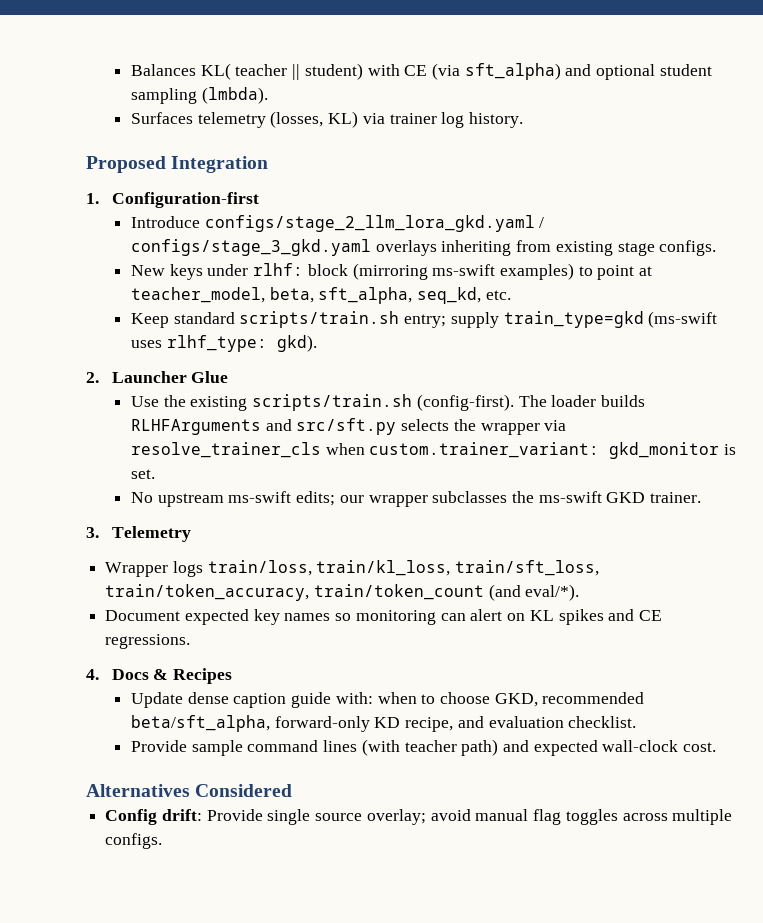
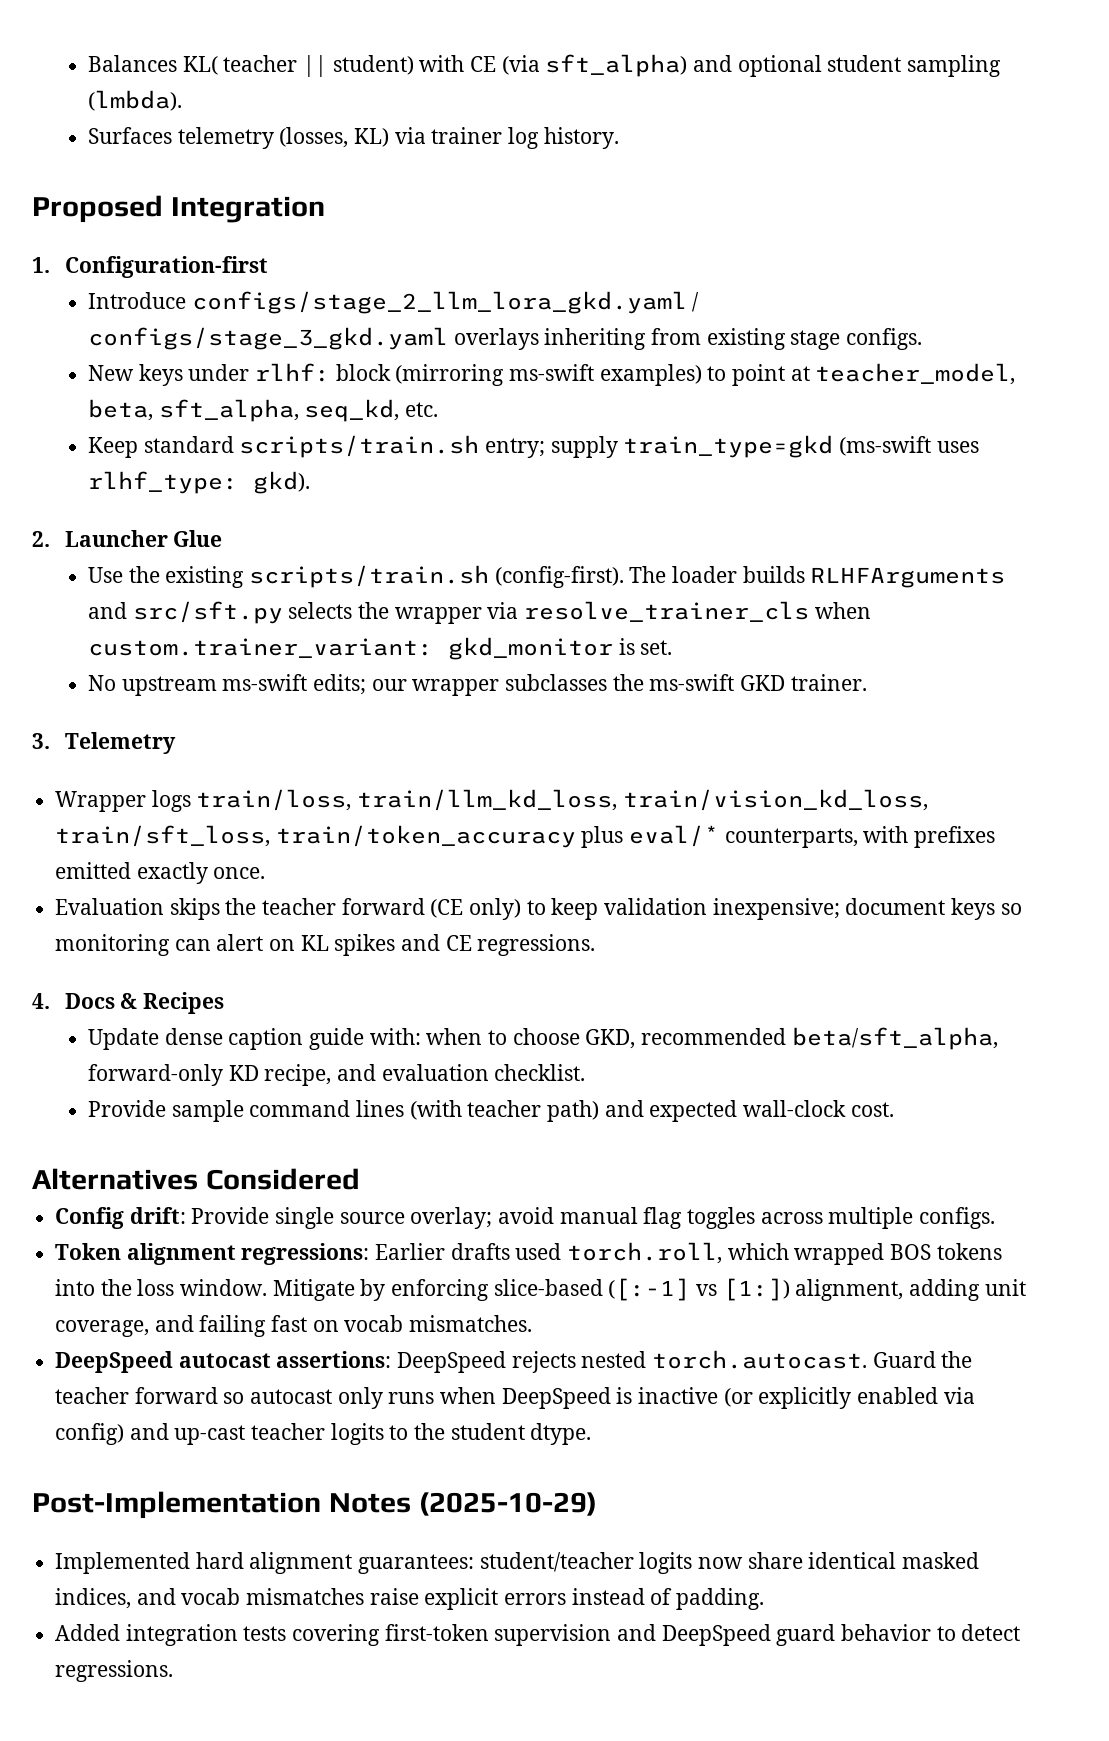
- Wrapper logs train/loss, train/kl_loss, train/sft_loss, train/token_accuracy, train/token_count (and eval/*).
- Document expected key names so monitoring can alert on KL spikes and CE regressions.
+ Wrapper logs train/loss, train/llm_kd_loss, train/vision_kd_loss, train/sft_loss, train/token_accuracy plus eval/* counterparts, with prefixes emitted exactly once.
+ Evaluation skips the teacher forward (CE only) to keep validation inexpensive; document keys so monitoring can alert on KL spikes and CE regressions.
+ Token alignment regressions: Earlier drafts used torch.roll, which wrapped BOS tokens into the loss window. Mitigate by enforcing slice-based ([:-1] vs [1:]) alignment, adding unit coverage, and failing fast on vocab mismatches.
+ DeepSpeed autocast assertions: DeepSpeed rejects nested torch.autocast. Guard the teacher forward so autocast only runs when DeepSpeed is inactive (or explicitly enabled via config) and up-cast teacher logits to the student dtype.
+ Post-Implementation Notes (2025-10-29)
+ Implemented hard alignment guarantees: student/teacher logits now share identical masked indices, and vocab mismatches raise explicit errors instead of padding.
+ Added integration tests covering first-token supervision and DeepSpeed guard behavior to detect regressions.

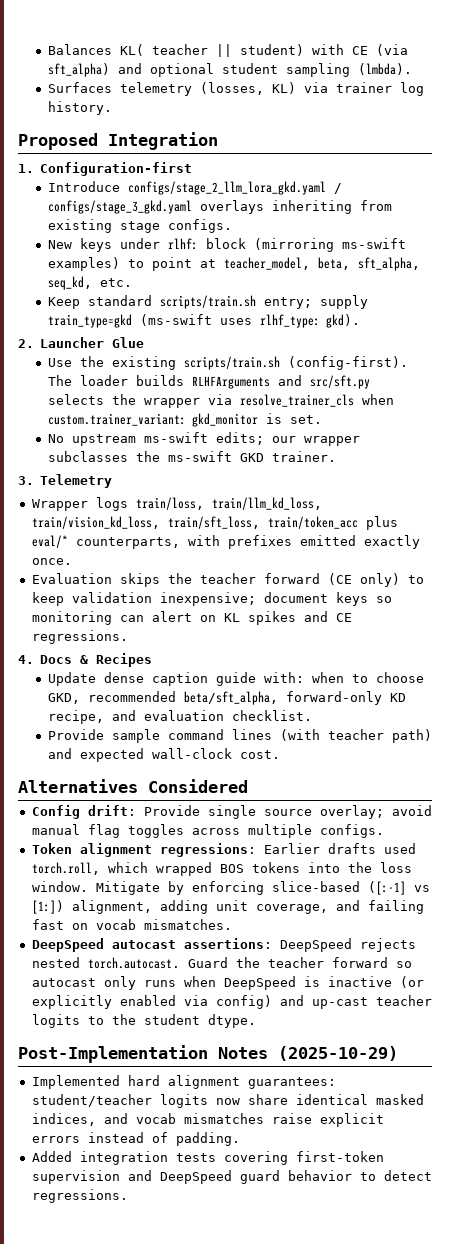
- Wrapper logs train/loss, train/llm_kd_loss, train/vision_kd_loss, train/sft_loss, train/token_accuracy plus eval/* counterparts, with prefixes emitted exactly once.
+ Wrapper logs train/loss, train/llm_kd_loss, train/vision_kd_loss, train/sft_loss, train/token_acc plus eval/* counterparts, with prefixes emitted exactly once.

